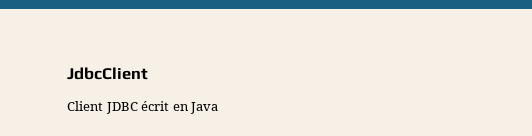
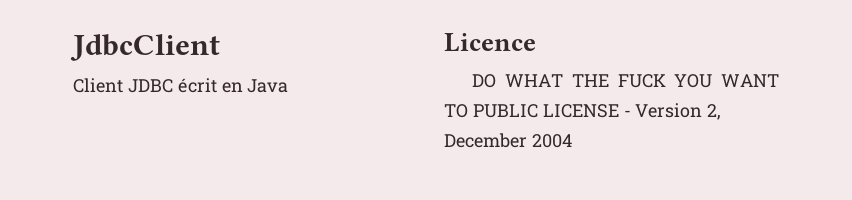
+ Licence
+ DO WHAT THE FUCK YOU WANT TO PUBLIC LICENSE - Version 2, December 2004

